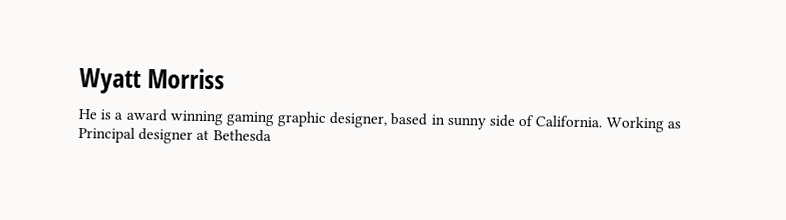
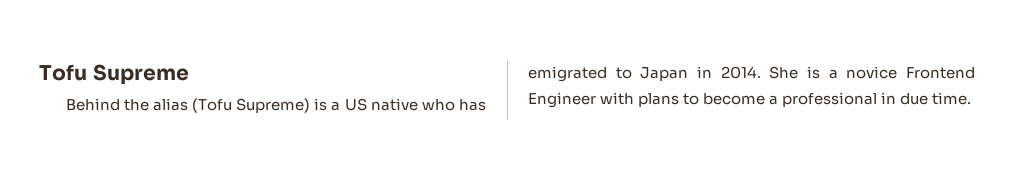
- Wyatt Morriss
- He is a award winning gaming graphic designer, based in sunny side of California. Working as Principal designer at Bethesda
+ Tofu Supreme
+ Behind the alias (Tofu Supreme) is a US native who has emigrated to Japan in 2014. She is a novice Frontend Engineer with plans to become a professional in due time.

